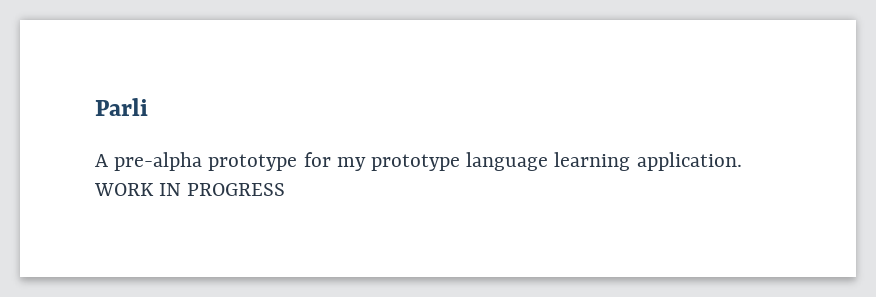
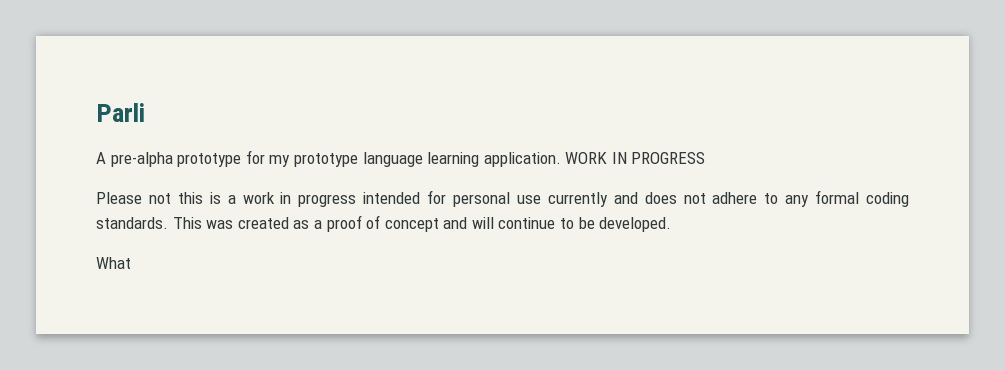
+ Please not this is a work in progress intended for personal use currently and does not adhere to any formal coding standards. This was created as a proof of concept and will continue to be developed.
+ What

